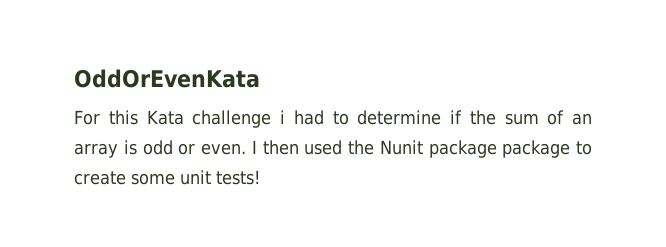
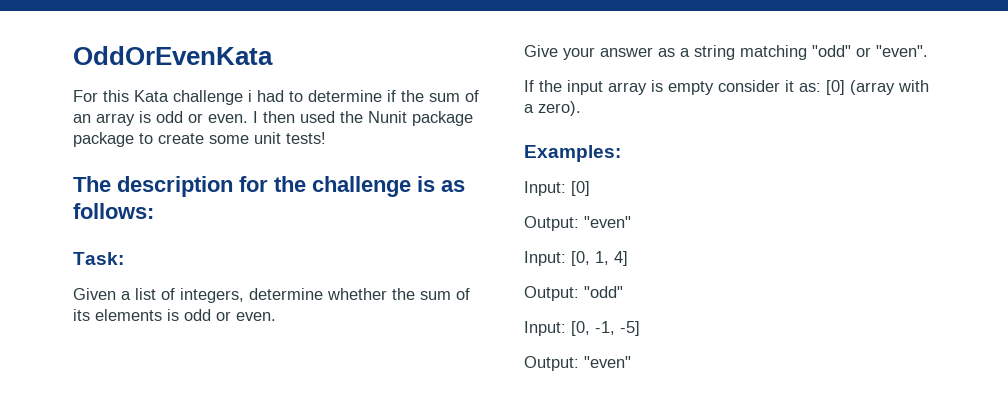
+ The description for the challenge is as follows:
+ Task:
+ Given a list of integers, determine whether the sum of its elements is odd or even.
+ Give your answer as a string matching "odd" or "even".
+ If the input array is empty consider it as: [0] (array with a zero).
+ Examples:
+ Input: [0]
+ Output: "even"
+ Input: [0, 1, 4]
+ Output: "odd"
+ Input: [0, -1, -5]
+ Output: "even"

